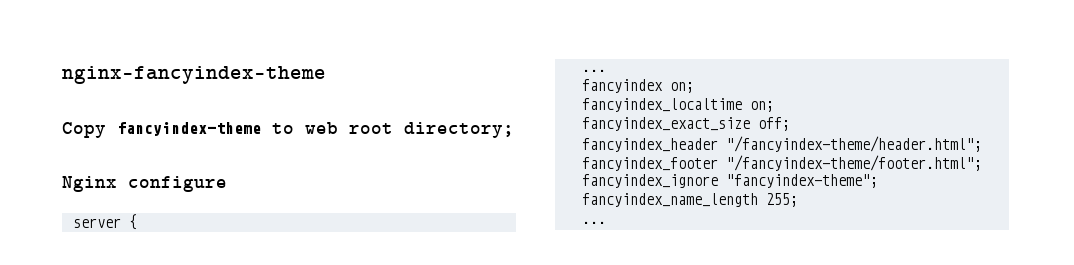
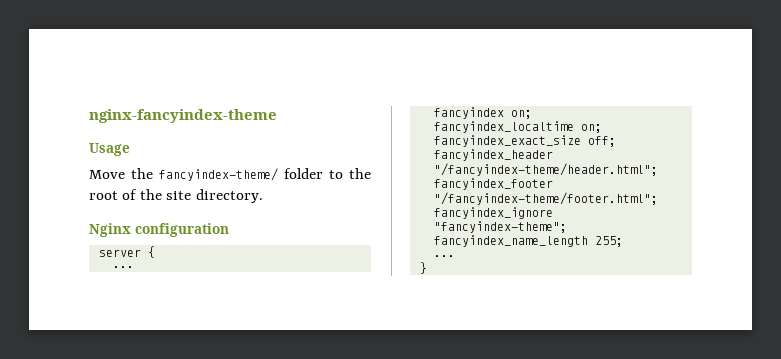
- Copy fancyindex-theme to web root directory;
+ Usage
+ Move the fancyindex-theme/ folder to the root of the site directory.
- Nginx configure
+ Nginx configuration
+ }

